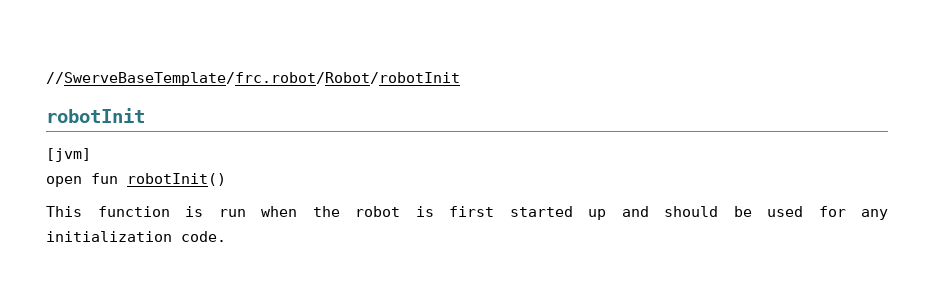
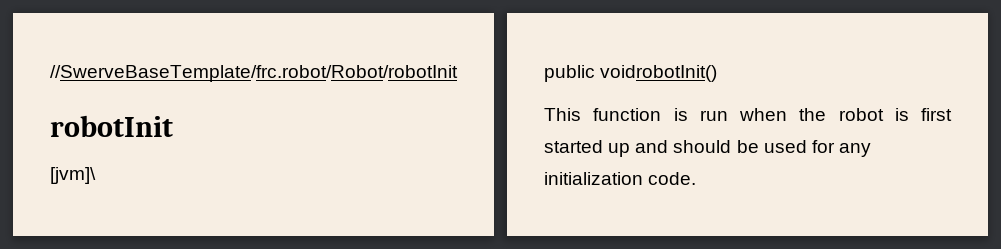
- [jvm]
- open fun robotInit()
+ [jvm]\
+ public voidrobotInit()

